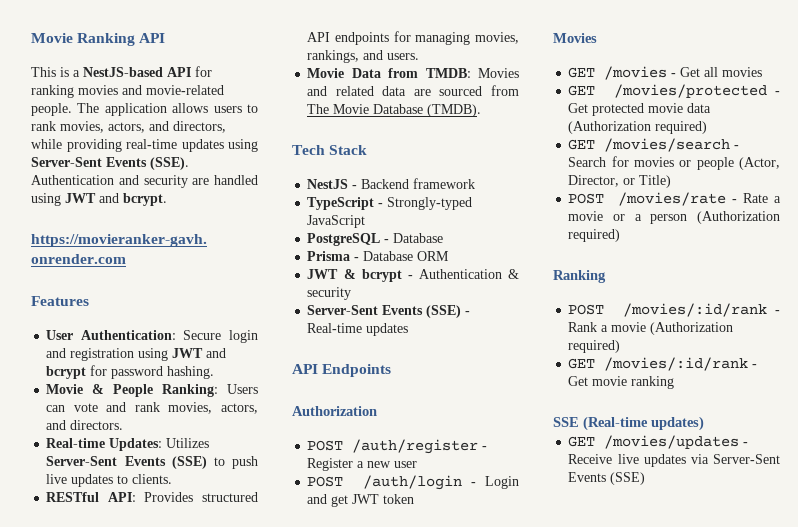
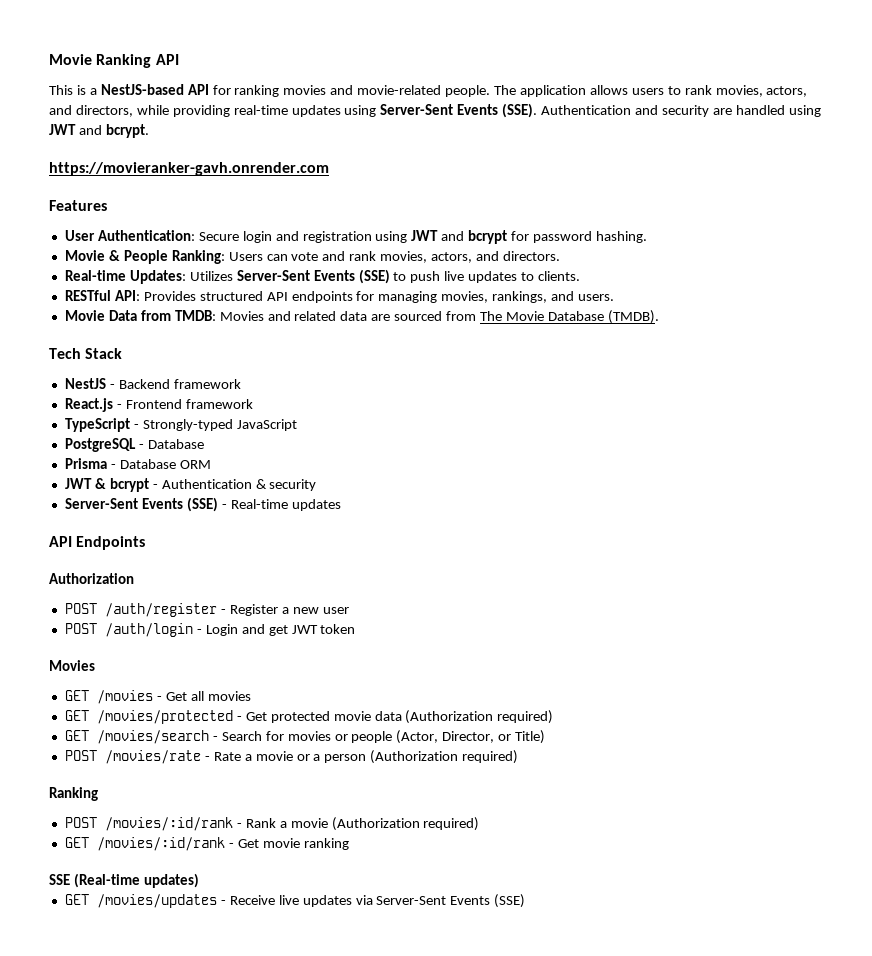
+ React.js - Frontend framework

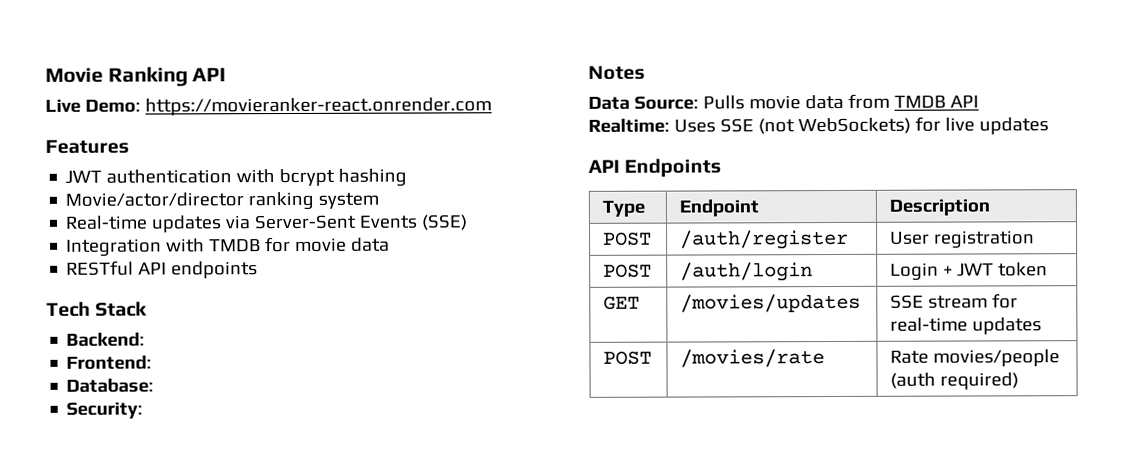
- This is a NestJS-based API for ranking movies and movie-related people. The application allows users to rank movies, actors, and directors, while providing real-time updates using Server-Sent Events (SSE). Authentication and security are handled using JWT and bcrypt.
- https://movieranker-gavh.onrender.com
+ Live Demo: https://movieranker-react.onrender.com
  Features
- User Authentication: Secure login and registration using JWT and bcrypt for password hashing.
- Movie & People Ranking: Users can vote and rank movies, actors, and directors.
- Real-time Updates: Utilizes Server-Sent Events (SSE) to push live updates to clients.
- RESTful API: Provides structured API endpoints for managing movies, rankings, and users.
- Movie Data from TMDB: Movies and related data are sourced from The Movie Database (TMDB).
- Tech Stack
- NestJS - Backend framework
- React.js - Frontend framework
- TypeScript - Strongly-typed JavaScript
- PostgreSQL - Database
- Prisma - Database ORM
- JWT & bcrypt - Authentication & security
- Server-Sent Events (SSE) - Real-time updates
- API Endpoints
- Authorization
- POST /auth/register - Register a new user
- POST /auth/login - Login and get JWT token
- Movies
- GET /movies - Get all movies
- GET /movies/protected - Get protected movie data (Authorization required)
- GET /movies/search - Search for movies or people (Actor, Director, or Title)
- POST /movies/rate - Rate a movie or a person (Authorization required)
- Ranking
- POST /movies/:id/rank - Rank a movie (Authorization required)
- GET /movies/:id/rank - Get movie ranking
- SSE (Real-time updates)
- GET /movies/updates - Receive live updates via Server-Sent Events (SSE)
+ JWT authentication with bcrypt hashing
+ Movie/actor/director ranking system
+ Real-time updates via Server-Sent Events (SSE)
+ Integration with TMDB for movie data
+ RESTful API endpoints
+ Tech Stack
+ Backend:
+ Frontend:
+ Database:
+ Security:
+ Notes
+ Data Source: Pulls movie data from TMDB API
+ Realtime: Uses SSE (not WebSockets) for live updates
+ API Endpoints
+ Type | Endpoint | Description
+ POST | /auth/register | User registration
+ POST | /auth/login | Login + JWT token
+ GET | /movies/updates | SSE stream for real-time updates
+ POST | /movies/rate | Rate movies/people (auth required)

